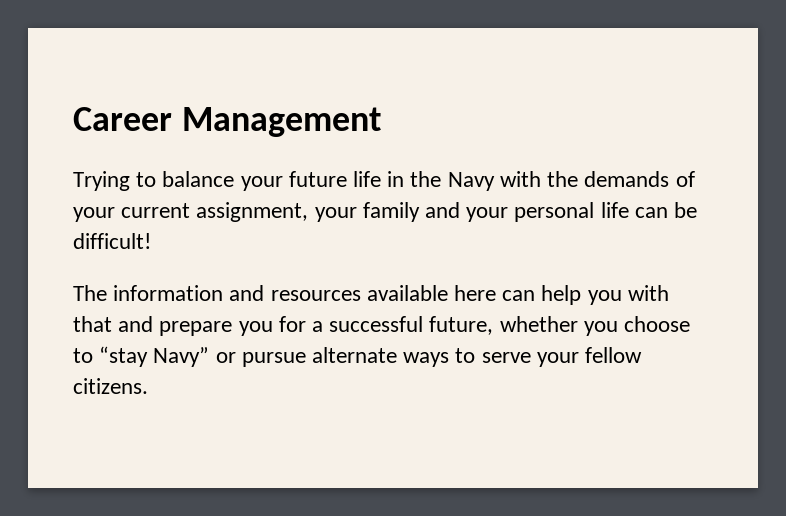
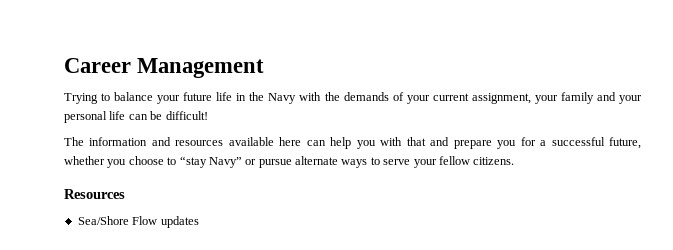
+ Resources
+ Sea/Shore Flow updates

